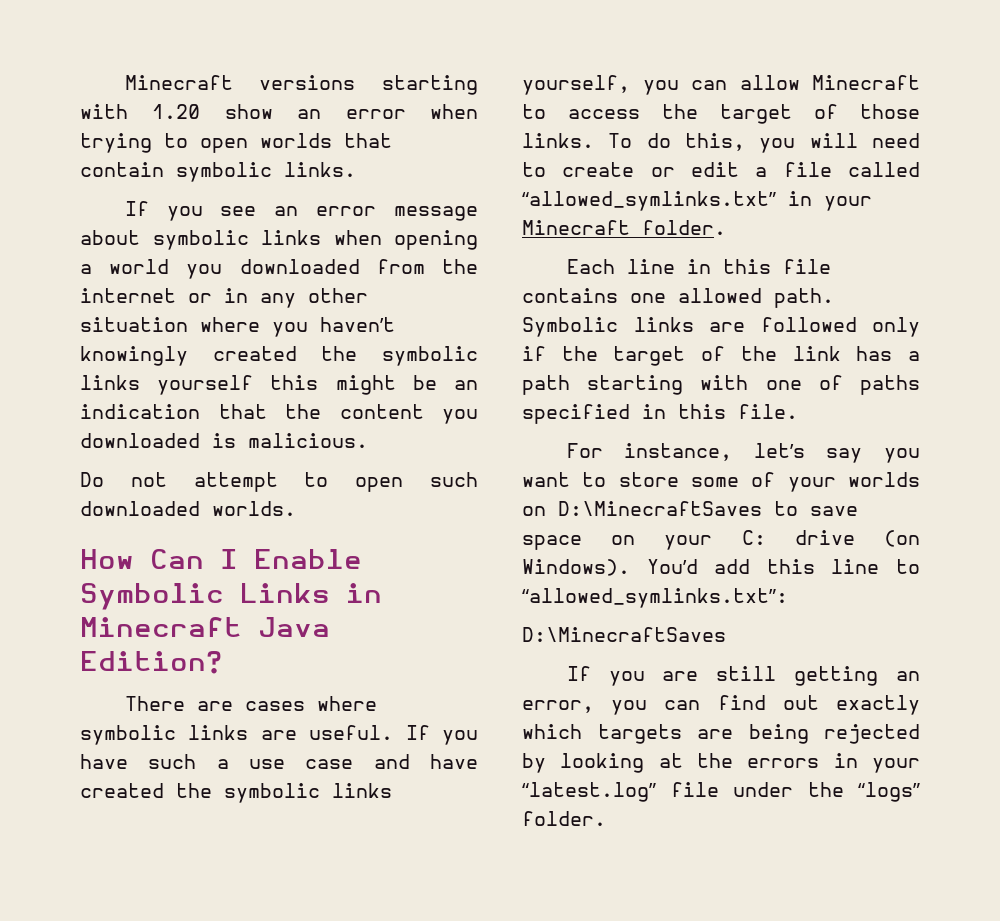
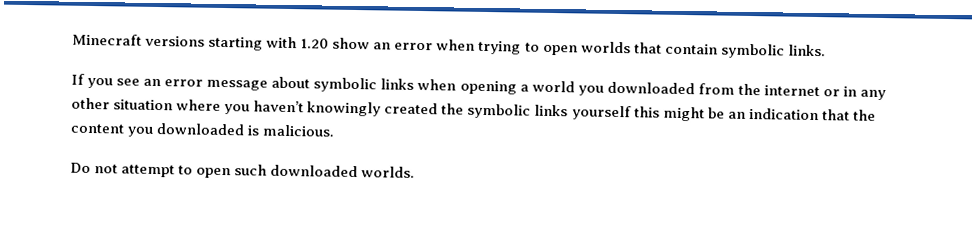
- How Can I Enable Symbolic Links in Minecraft Java Edition?
- There are cases where symbolic links are useful. If you have such a use case and have created the symbolic links yourself, you can allow Minecraft to access the target of those links. To do this, you will need to create or edit a file called “allowed_symlinks.txt” in your Minecraft folder.
- Each line in this file contains one allowed path. Symbolic links are followed only if the target of the link has a path starting with one of paths specified in this file.
- For instance, let’s say you want to store some of your worlds on D:\MinecraftSaves to save space on your C: drive (on Windows). You’d add this line to “allowed_symlinks.txt”:
- D:\MinecraftSaves
- If you are still getting an error, you can find out exactly which targets are being rejected by looking at the errors in your “latest.log” file under the “logs” folder.

